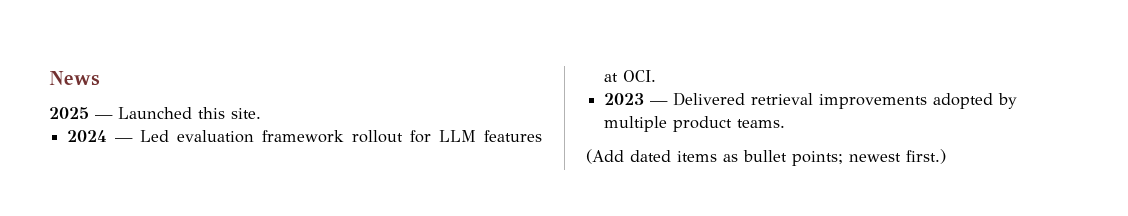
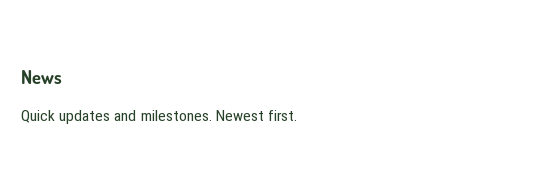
- 2025 — Launched this site.
- 2024 — Led evaluation framework rollout for LLM features at OCI.
- 2023 — Delivered retrieval improvements adopted by multiple product teams.
- (Add dated items as bullet points; newest first.)
+ Quick updates and milestones. Newest first.

